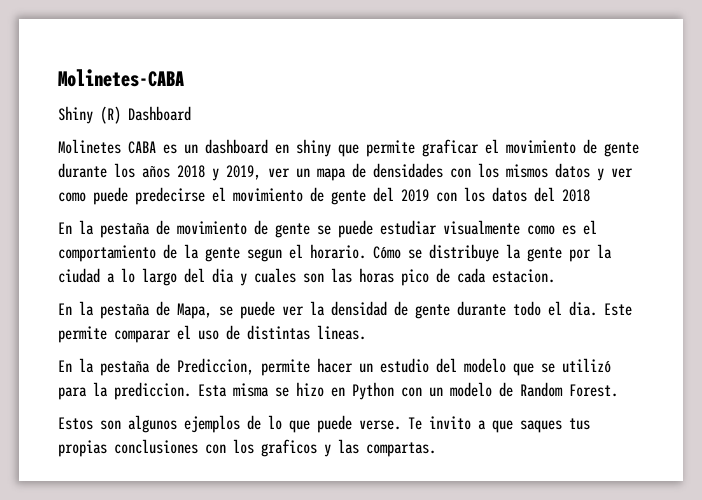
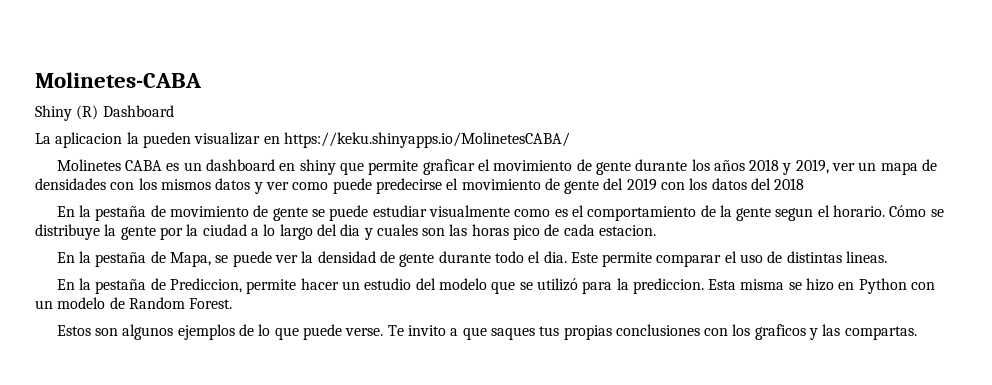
+ La aplicacion la pueden visualizar en https://keku.shinyapps.io/MolinetesCABA/

